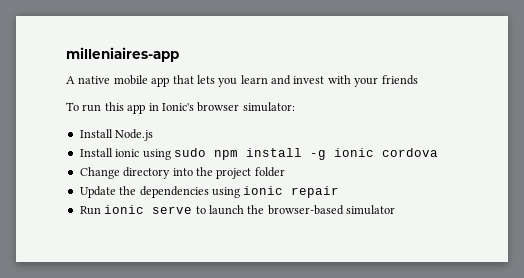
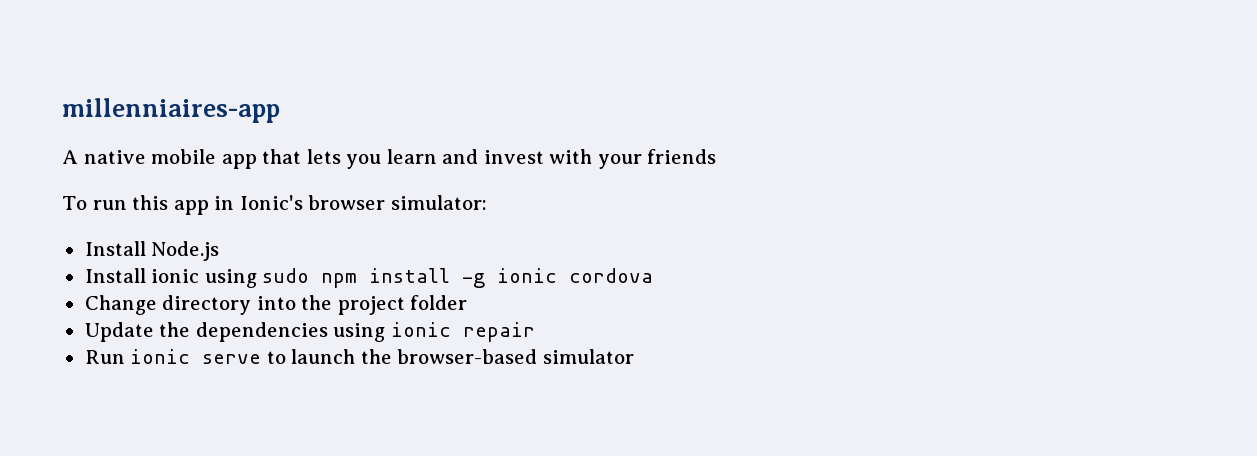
- milleniaires-app
+ millenniaires-app

